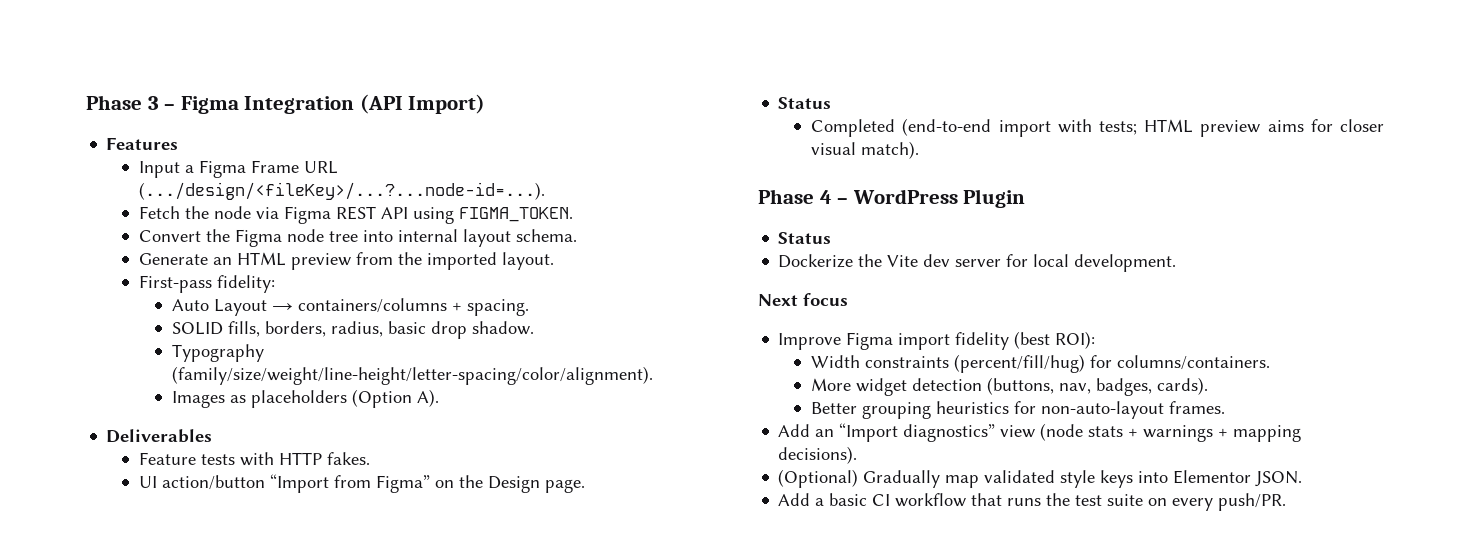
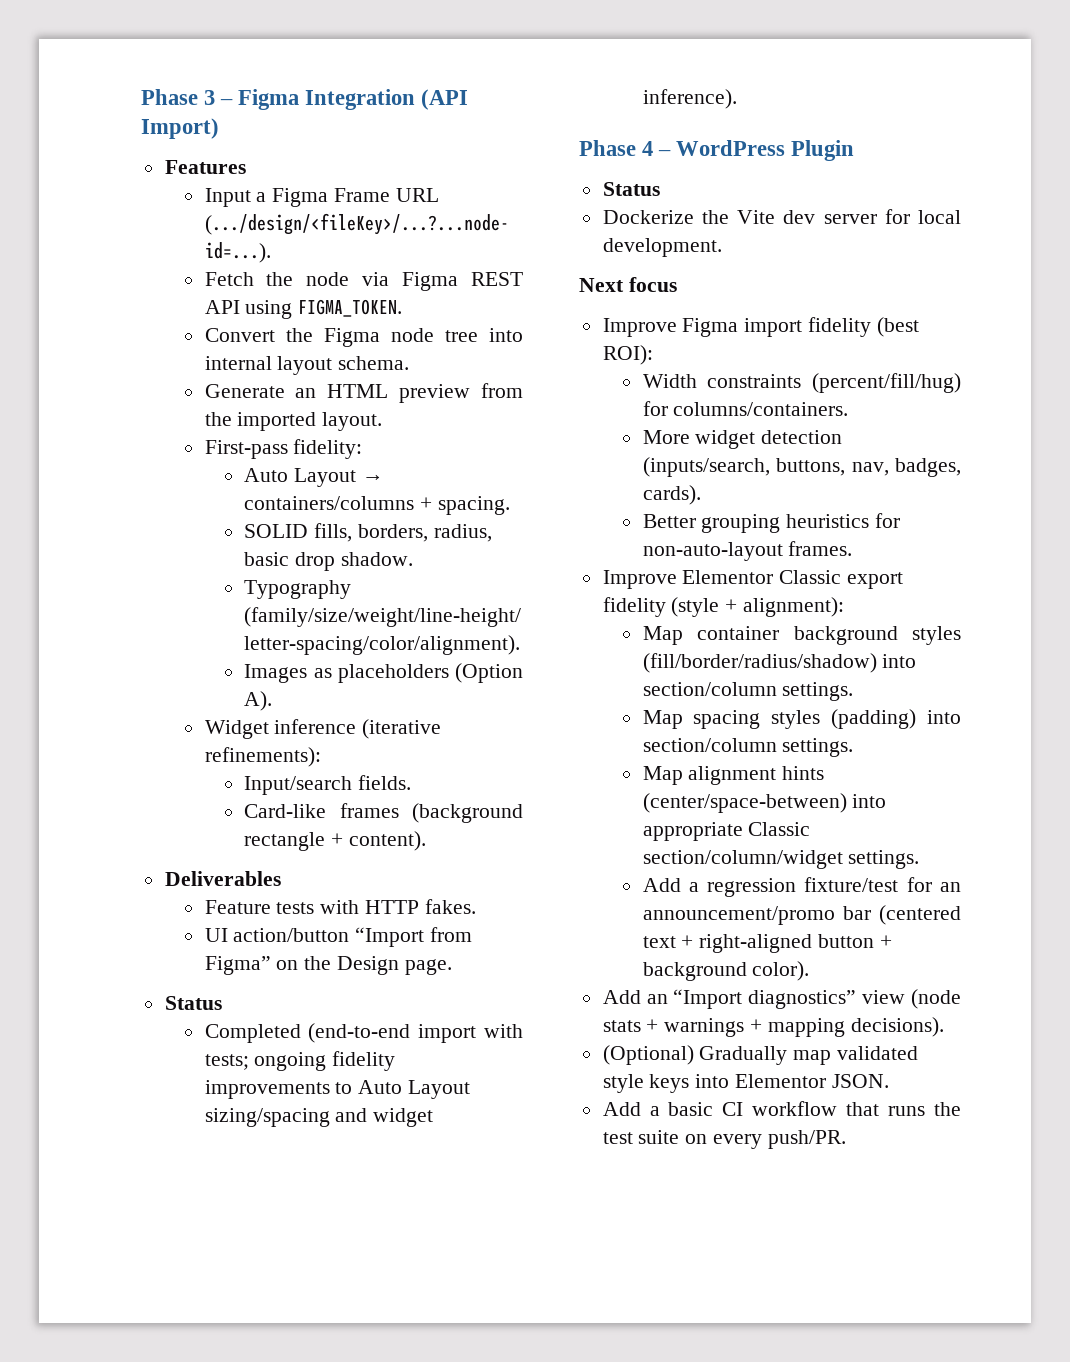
+ Widget inference (iterative refinements):
+ Input/search fields.
+ Card-like frames (background rectangle + content).
- Completed (end-to-end import with tests; HTML preview aims for closer visual match).
+ Completed (end-to-end import with tests; ongoing fidelity improvements to Auto Layout sizing/spacing and widget inference).
- More widget detection (buttons, nav, badges, cards).
+ More widget detection (inputs/search, buttons, nav, badges, cards).
+ Improve Elementor Classic export fidelity (style + alignment):
+ Map container background styles (fill/border/radius/shadow) into section/column settings.
+ Map spacing styles (padding) into section/column settings.
+ Map alignment hints (center/space-between) into appropriate Classic section/column/widget settings.
+ Add a regression fixture/test for an announcement/promo bar (centered text + right-aligned button + background color).

